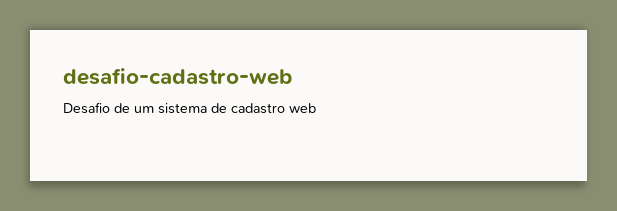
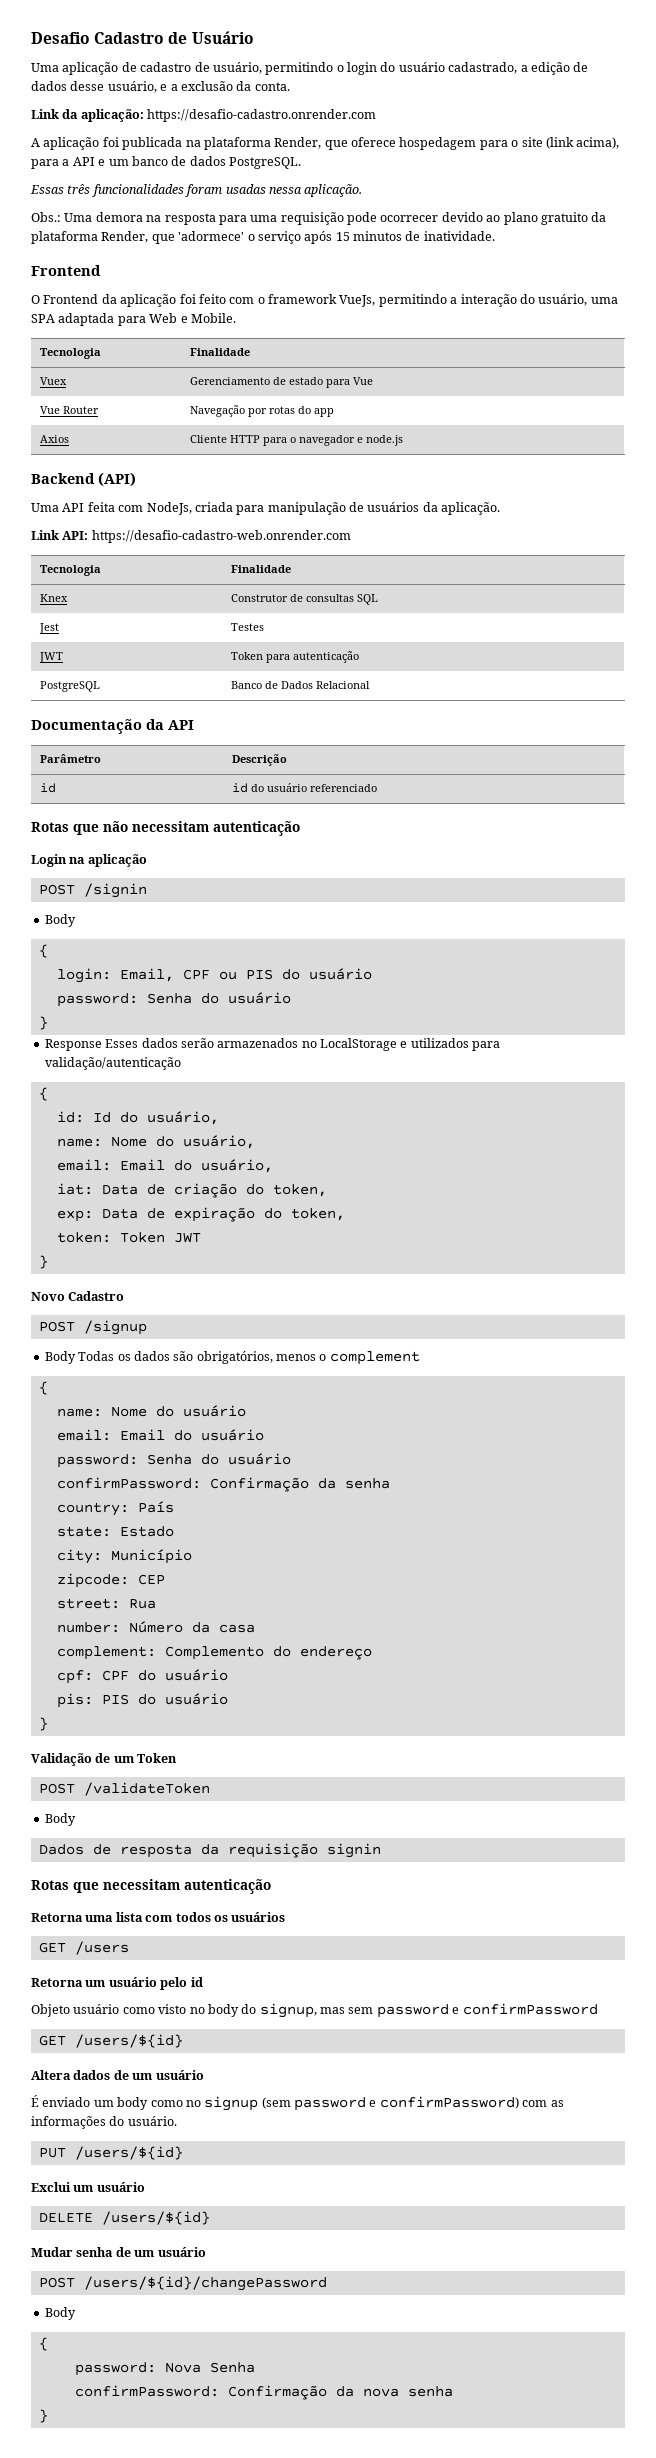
- desafio-cadastro-web
- Desafio de um sistema de cadastro web
+ Desafio Cadastro de Usuário
+ Uma aplicação de cadastro de usuário, permitindo o login do usuário cadastrado, a edição de dados desse usuário, e a exclusão da conta.
+ Link da aplicação: https://desafio-cadastro.onrender.com
+ A aplicação foi publicada na plataforma Render, que oferece hospedagem para o site (link acima), para a API e um banco de dados PostgreSQL.
+ Essas três funcionalidades foram usadas nessa aplicação.
+ Obs.: Uma demora na resposta para uma requisição pode ocorrecer devido ao plano gratuito da plataforma Render, que 'adormece' o serviço após 15 minutos de inatividade.
+ Frontend
+ O Frontend da aplicação foi feito com o framework VueJs, permitindo a interação do usuário, uma SPA adaptada para Web e Mobile.
+ Tecnologia | Finalidade
+ Vuex | Gerenciamento de estado para Vue
+ Vue Router | Navegação por rotas do app
+ Axios | Cliente HTTP para o navegador e node.js
+ Backend (API)
+ Uma API feita com NodeJs, criada para manipulação de usuários da aplicação.
+ Link API: https://desafio-cadastro-web.onrender.com
+ Tecnologia | Finalidade
+ Knex | Construtor de consultas SQL
+ Jest | Testes
+ JWT | Token para autenticação
+ PostgreSQL | Banco de Dados Relacional
+ Documentação da API
+ Parâmetro | Descrição
+ id | id do usuário referenciado
+ Rotas que não necessitam autenticação
+ Login na aplicação
+ POST /signin
+ Body
+ {
+ login: Email, CPF ou PIS do usuário
+ password: Senha do usuário
+ }
+ Response Esses dados serão armazenados no LocalStorage e utilizados para validação/autenticação
+ {
+ id: Id do usuário,
+ name: Nome do usuário,
+ email: Email do usuário,
+ iat: Data de criação do token,
+ exp: Data de expiração do token,
+ token: Token JWT
+ }
+ Novo Cadastro
+ POST /signup
+ Body Todas os dados são obrigatórios, menos o complement
+ {
+ name: Nome do usuário
+ email: Email do usuário
+ password: Senha do usuário
+ confirmPassword: Confirmação da senha
+ country: País
+ state: Estado
+ city: Município
+ zipcode: CEP
+ street: Rua
+ number: Número da casa
+ complement: Complemento do endereço
+ cpf: CPF do usuário
+ pis: PIS do usuário
+ }
+ Validação de um Token
+ POST /validateToken
+ Body
+ Dados de resposta da requisição signin
+ Rotas que necessitam autenticação
+ Retorna uma lista com todos os usuários
+ GET /users
+ Retorna um usuário pelo id
+ Objeto usuário como visto no body do signup, mas sem password e confirmPassword
+ GET /users/${id}
+ Altera dados de um usuário
+ É enviado um body como no signup (sem password e confirmPassword) com as informações do usuário.
+ PUT /users/${id}
+ Exclui um usuário
+ DELETE /users/${id}
+ Mudar senha de um usuário
+ POST /users/${id}/changePassword
+ Body
+ {
+ password: Nova Senha
+ confirmPassword: Confirmação da nova senha
+ }

